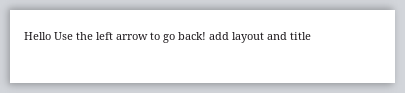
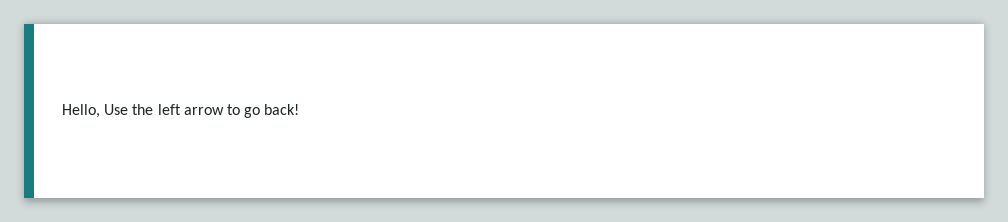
- Hello Use the left arrow to go back! add layout and title
+ Hello, Use the left arrow to go back!

